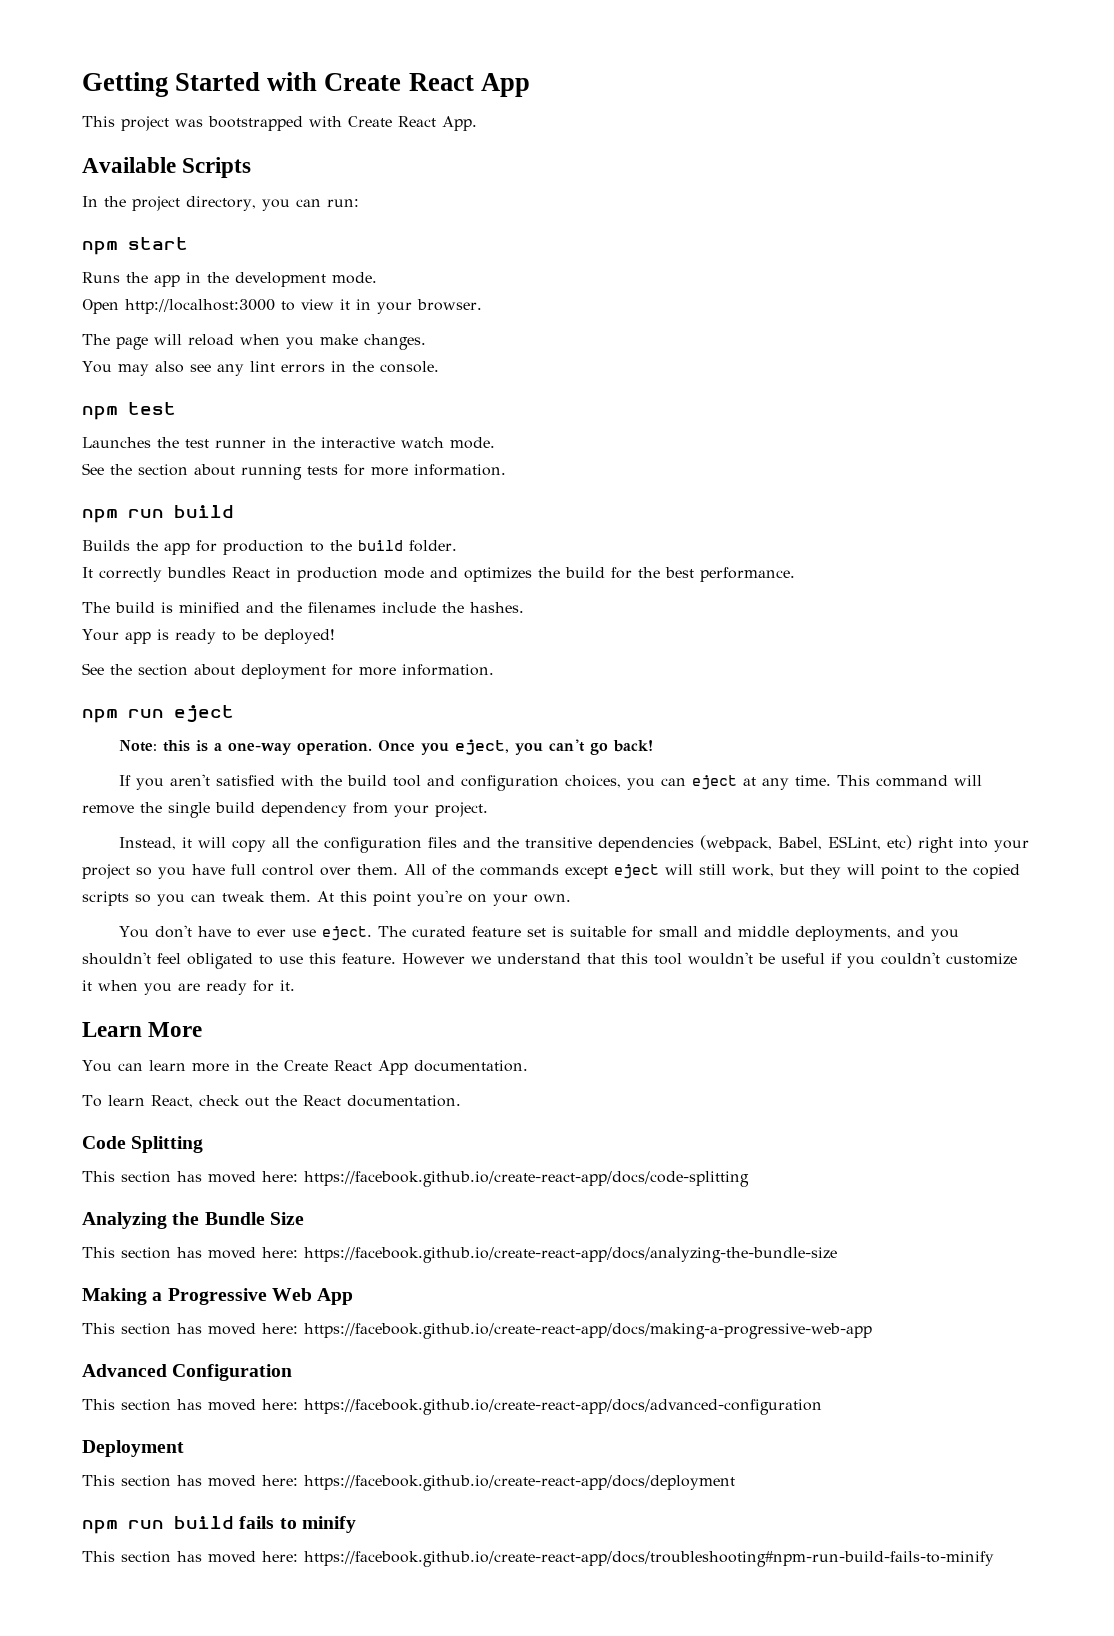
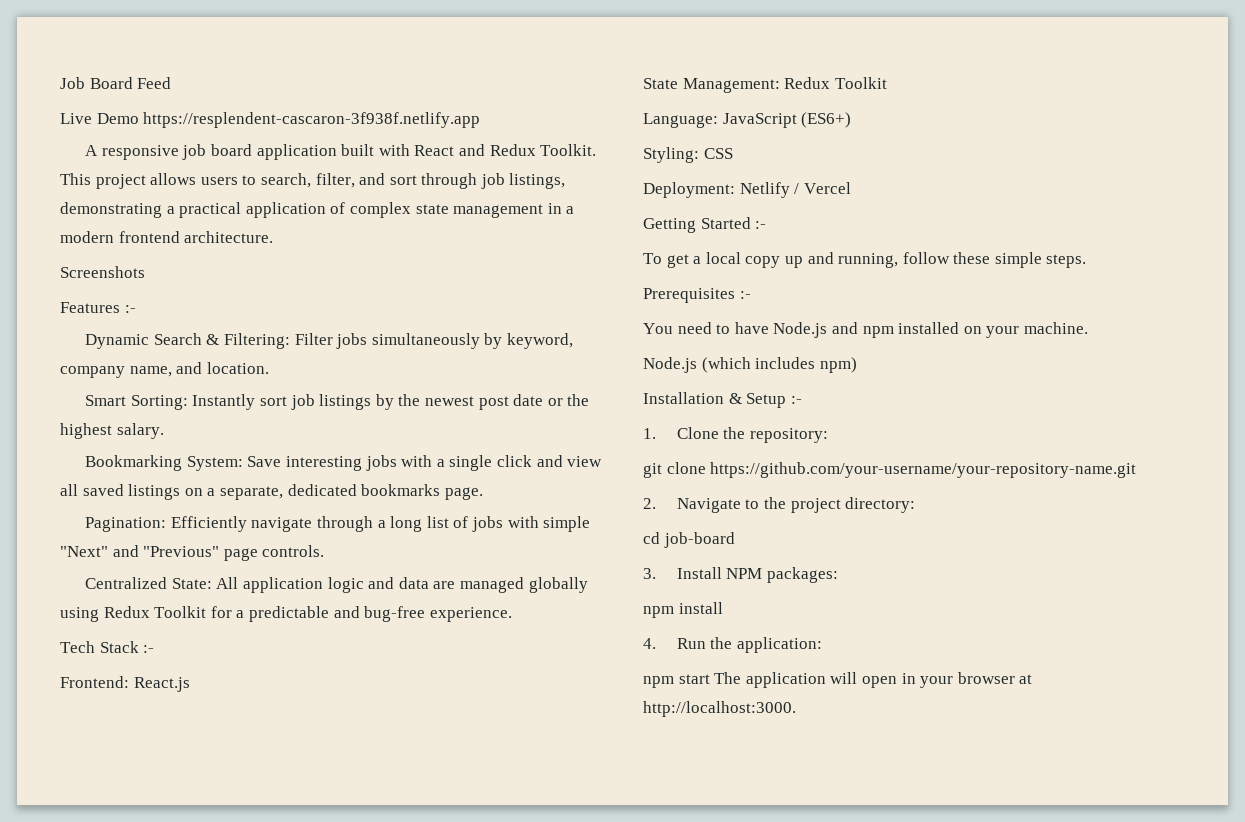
- Getting Started with Create React App
- This project was bootstrapped with Create React App.
- Available Scripts
- In the project directory, you can run:
- npm start
- Runs the app in the development mode.
- Open http://localhost:3000 to view it in your browser.
- The page will reload when you make changes.
- You may also see any lint errors in the console.
- npm test
- Launches the test runner in the interactive watch mode.
- See the section about running tests for more information.
- npm run build
- Builds the app for production to the build folder.
- It correctly bundles React in production mode and optimizes the build for the best performance.
- The build is minified and the filenames include the hashes.
- Your app is ready to be deployed!
- See the section about deployment for more information.
- npm run eject
- Note: this is a one-way operation. Once you eject, you can't go back!
- If you aren't satisfied with the build tool and configuration choices, you can eject at any time. This command will remove the single build dependency from your project.
- Instead, it will copy all the configuration files and the transitive dependencies (webpack, Babel, ESLint, etc) right into your project so you have full control over them. All of the commands except eject will still work, but they will point to the copied scripts so you can tweak them. At this point you're on your own.
- You don't have to ever use eject. The curated feature set is suitable for small and middle deployments, and you shouldn't feel obligated to use this feature. However we understand that this tool wouldn't be useful if you couldn't customize it when you are ready for it.
- Learn More
- You can learn more in the Create React App documentation.
- To learn React, check out the React documentation.
- Code Splitting
- This section has moved here: https://facebook.github.io/create-react-app/docs/code-splitting
- Analyzing the Bundle Size
- This section has moved here: https://facebook.github.io/create-react-app/docs/analyzing-the-bundle-size
- Making a Progressive Web App
- This section has moved here: https://facebook.github.io/create-react-app/docs/making-a-progressive-web-app
- Advanced Configuration
- This section has moved here: https://facebook.github.io/create-react-app/docs/advanced-configuration
- Deployment
- This section has moved here: https://facebook.github.io/create-react-app/docs/deployment
- npm run build fails to minify
- This section has moved here: https://facebook.github.io/create-react-app/docs/troubleshooting#npm-run-build-fails-to-minify
+ Job Board Feed
+ Live Demo https://resplendent-cascaron-3f938f.netlify.app
+ A responsive job board application built with React and Redux Toolkit. This project allows users to search, filter, and sort through job listings, demonstrating a practical application of complex state management in a modern frontend architecture.
+ Screenshots
+ Features :-
+ Dynamic Search & Filtering: Filter jobs simultaneously by keyword, company name, and location.
+ Smart Sorting: Instantly sort job listings by the newest post date or the highest salary.
+ Bookmarking System: Save interesting jobs with a single click and view all saved listings on a separate, dedicated bookmarks page.
+ Pagination: Efficiently navigate through a long list of jobs with simple "Next" and "Previous" page controls.
+ Centralized State: All application logic and data are managed globally using Redux Toolkit for a predictable and bug-free experience.
+ Tech Stack :-
+ Frontend: React.js
+ State Management: Redux Toolkit
+ Language: JavaScript (ES6+)
+ Styling: CSS
+ Deployment: Netlify / Vercel
+ Getting Started :-
+ To get a local copy up and running, follow these simple steps.
+ Prerequisites :-
+ You need to have Node.js and npm installed on your machine.
+ Node.js (which includes npm)
+ Installation & Setup :-
+ 1. Clone the repository:
+ git clone https://github.com/your-username/your-repository-name.git
+ 2. Navigate to the project directory:
+ cd job-board
+ 3. Install NPM packages:
+ npm install
+ 4. Run the application:
+ npm start The application will open in your browser at http://localhost:3000.

